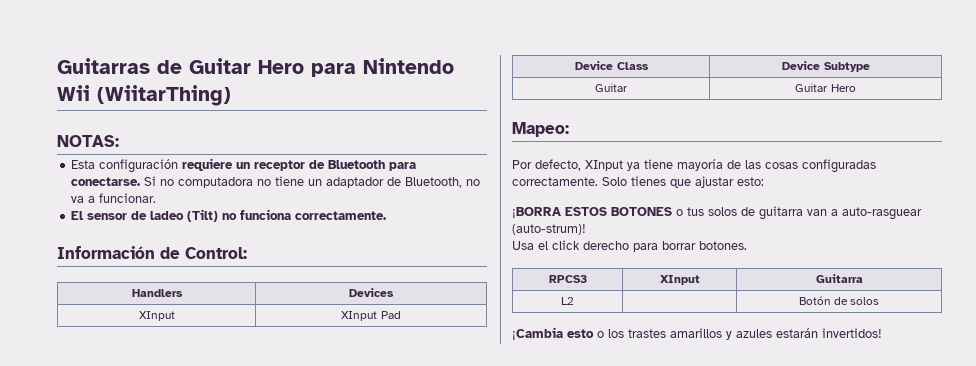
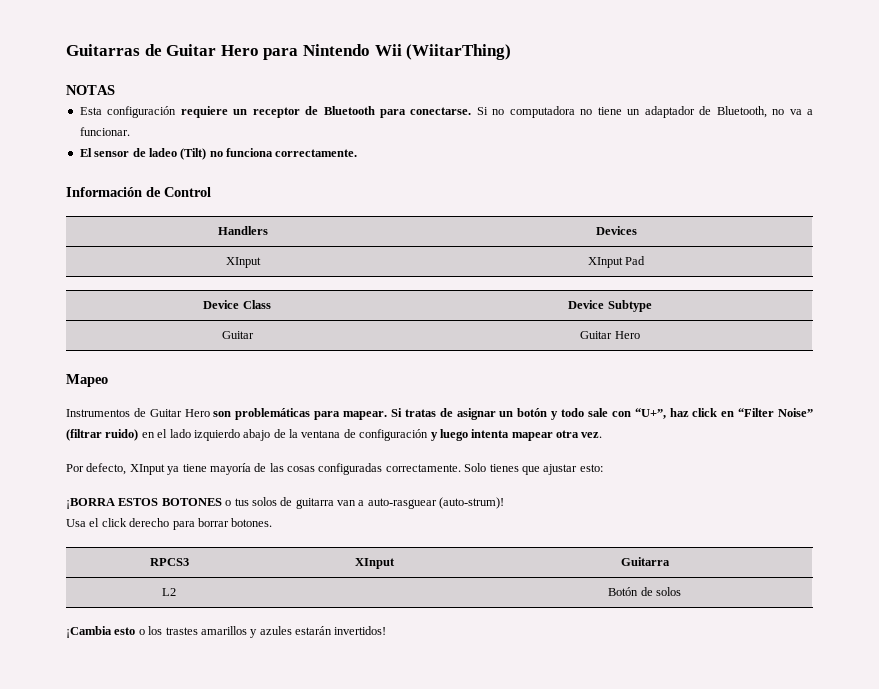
- NOTAS:
+ NOTAS
- Información de Control:
+ Información de Control
- Mapeo:
+ Mapeo
+ Instrumentos de Guitar Hero son problemáticas para mapear. Si tratas de asignar un botón y todo sale con “U+”, haz click en “Filter Noise” (filtrar ruido) en el lado izquierdo abajo de la ventana de configuración y luego intenta mapear otra vez.

